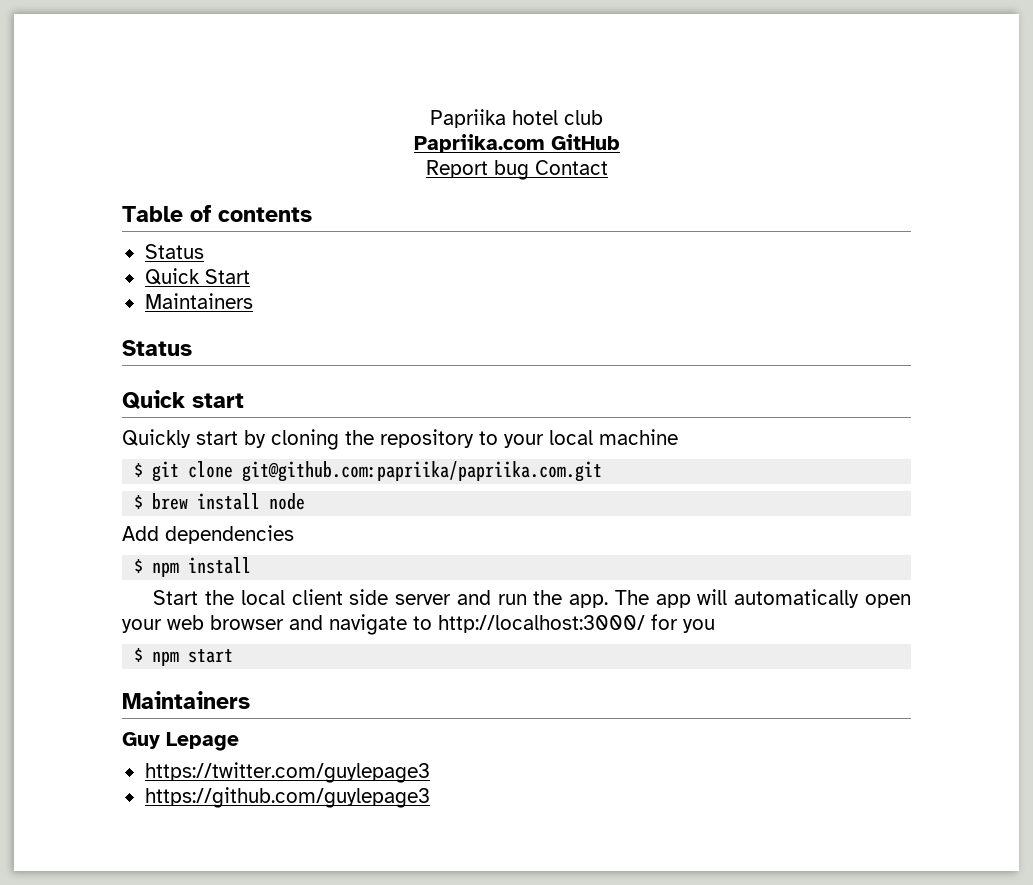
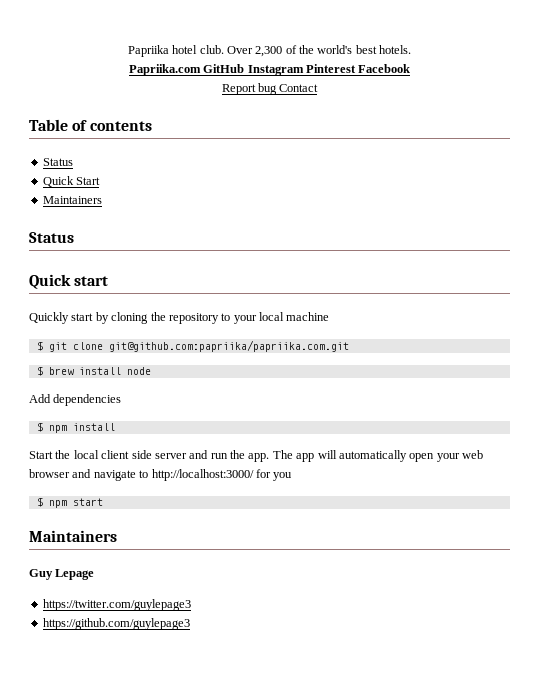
- Papriika hotel club
+ Papriika hotel club. Over 2,300 of the world's best hotels.
- Papriika.com GitHub
+ Papriika.com GitHub Instagram Pinterest Facebook

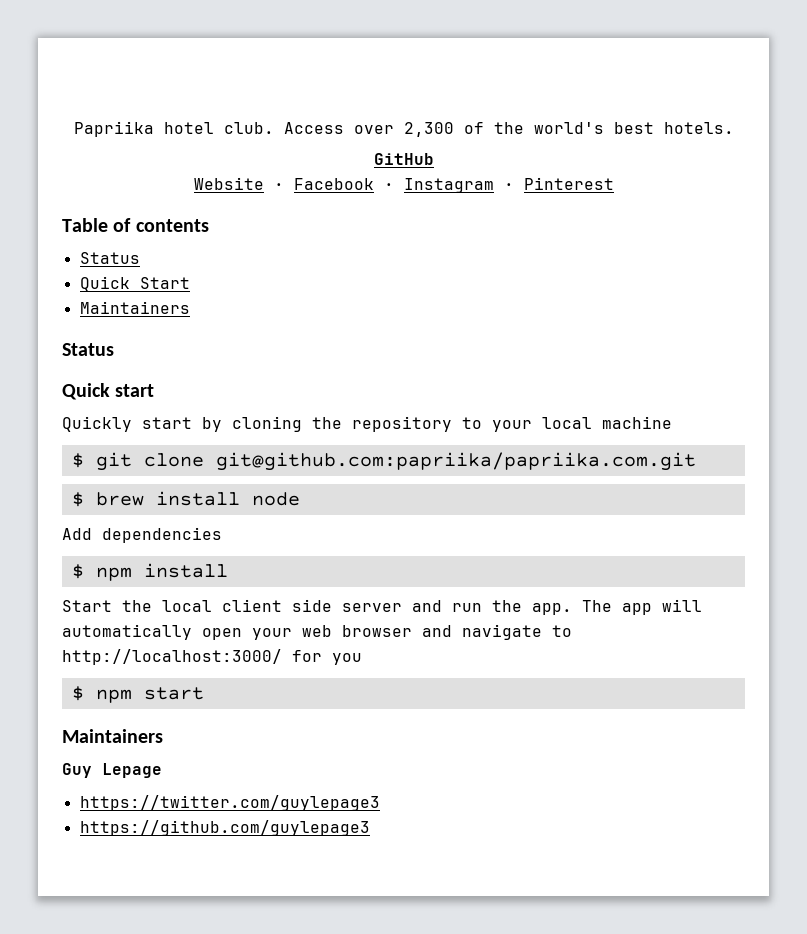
- Over 2,300 of the world's best hotels.
+ Access over 2,300 of the world's best hotels.
- Papriika.com GitHub Instagram Pinterest Facebook
- Report bug Contact
+ GitHub
+ Website · Facebook · Instagram · Pinterest

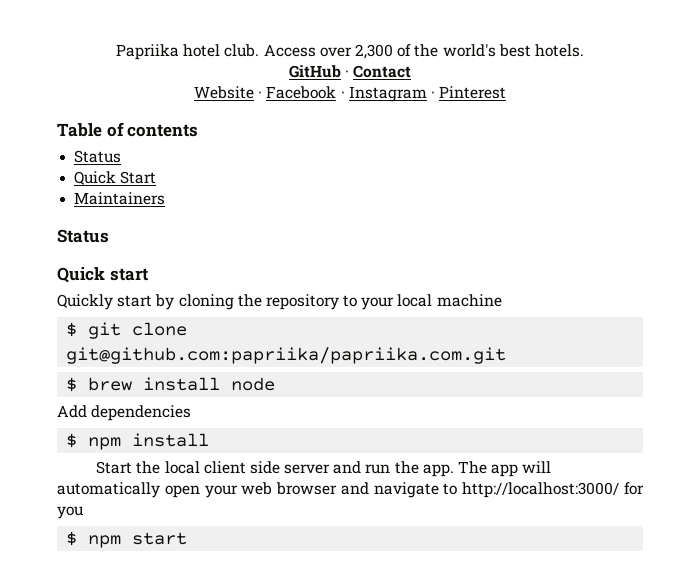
- GitHub
+ GitHub · Contact
  $ npm start
- Maintainers
- Guy Lepage
- https://twitter.com/guylepage3
- https://github.com/guylepage3

